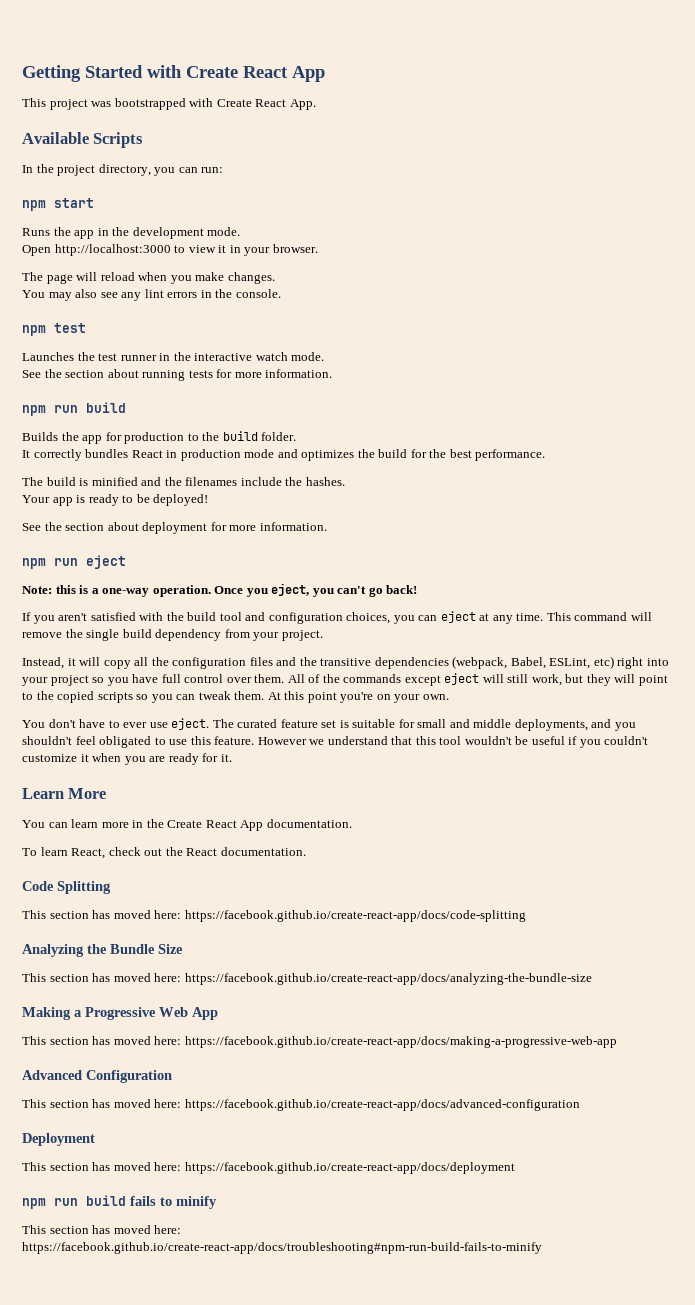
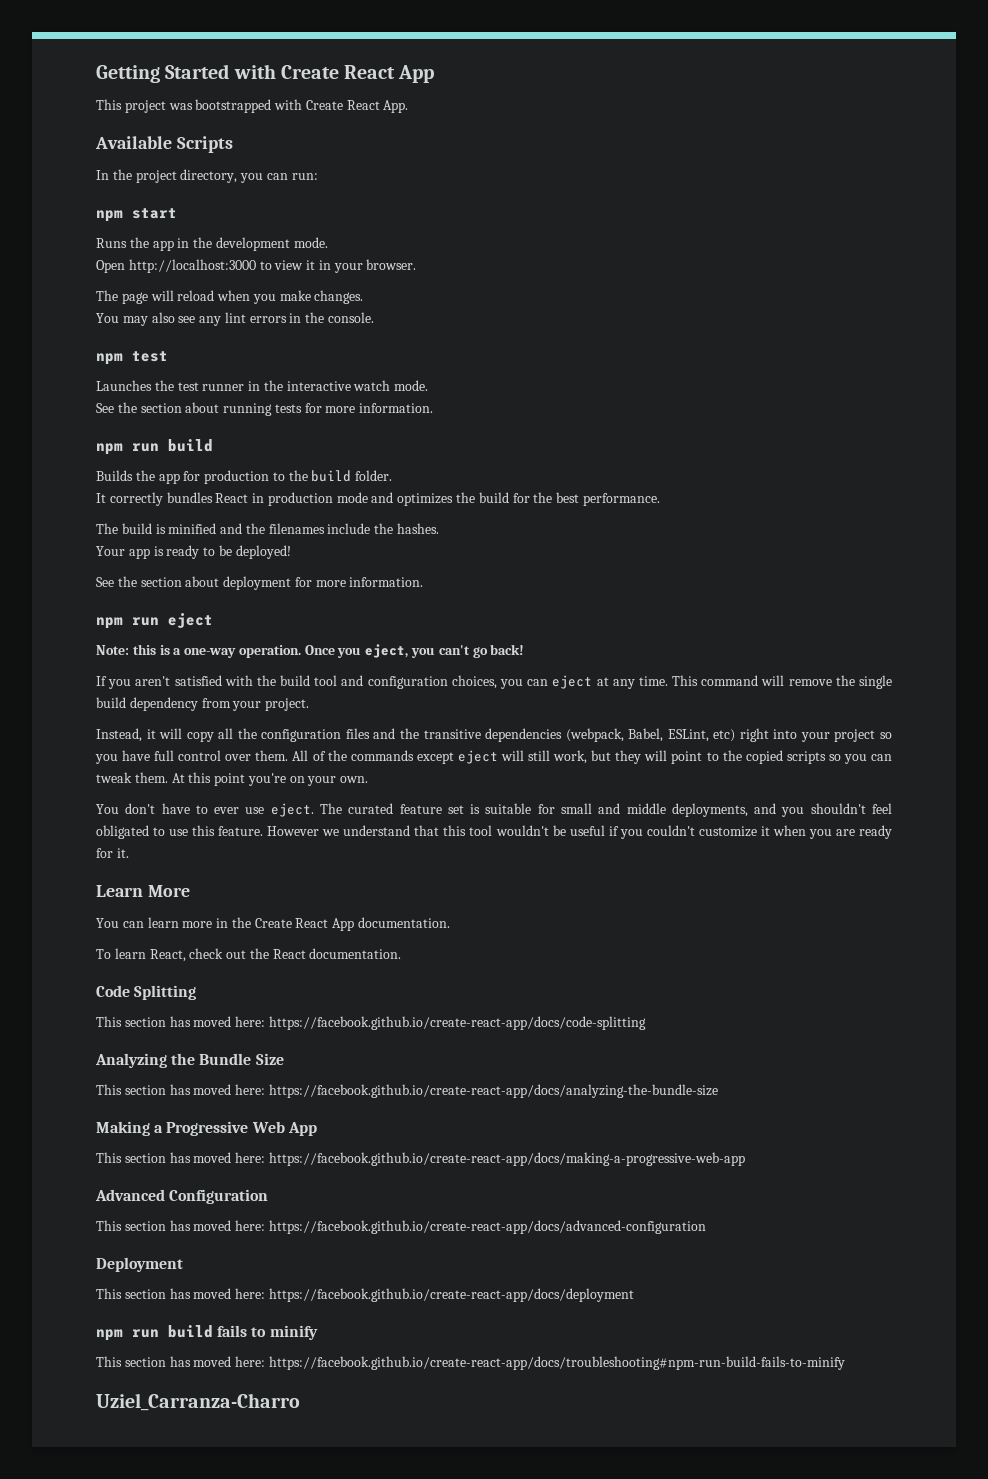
+ Uziel_Carranza-Charro

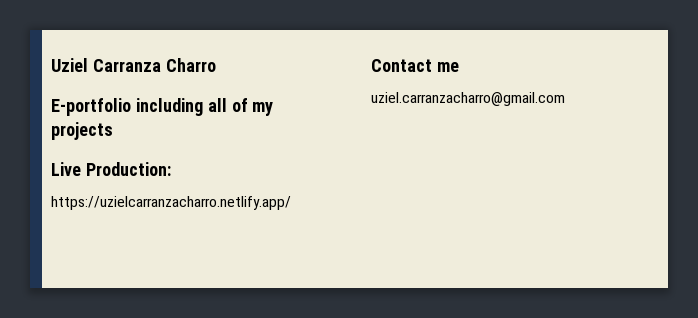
- Getting Started with Create React App
- This project was bootstrapped with Create React App.
- Available Scripts
- In the project directory, you can run:
- npm start
- Runs the app in the development mode.
- Open http://localhost:3000 to view it in your browser.
- The page will reload when you make changes.
- You may also see any lint errors in the console.
- npm test
- Launches the test runner in the interactive watch mode.
- See the section about running tests for more information.
- npm run build
- Builds the app for production to the build folder.
- It correctly bundles React in production mode and optimizes the build for the best performance.
- The build is minified and the filenames include the hashes.
- Your app is ready to be deployed!
- See the section about deployment for more information.
- npm run eject
- Note: this is a one-way operation. Once you eject, you can't go back!
- If you aren't satisfied with the build tool and configuration choices, you can eject at any time. This command will remove the single build dependency from your project.
- Instead, it will copy all the configuration files and the transitive dependencies (webpack, Babel, ESLint, etc) right into your project so you have full control over them. All of the commands except eject will still work, but they will point to the copied scripts so you can tweak them. At this point you're on your own.
- You don't have to ever use eject. The curated feature set is suitable for small and middle deployments, and you shouldn't feel obligated to use this feature. However we understand that this tool wouldn't be useful if you couldn't customize it when you are ready for it.
- Learn More
- You can learn more in the Create React App documentation.
- To learn React, check out the React documentation.
- Code Splitting
- This section has moved here: https://facebook.github.io/create-react-app/docs/code-splitting
- Analyzing the Bundle Size
- This section has moved here: https://facebook.github.io/create-react-app/docs/analyzing-the-bundle-size
- Making a Progressive Web App
- This section has moved here: https://facebook.github.io/create-react-app/docs/making-a-progressive-web-app
- Advanced Configuration
- This section has moved here: https://facebook.github.io/create-react-app/docs/advanced-configuration
- Deployment
- This section has moved here: https://facebook.github.io/create-react-app/docs/deployment
- npm run build fails to minify
- This section has moved here: https://facebook.github.io/create-react-app/docs/troubleshooting#npm-run-build-fails-to-minify
- Uziel_Carranza-Charro
+ Uziel Carranza Charro
+ E-portfolio including all of my projects
+ Live Production:
+ https://uzielcarranzacharro.netlify.app/
+ Contact me
+ uziel.carranzacharro@gmail.com

